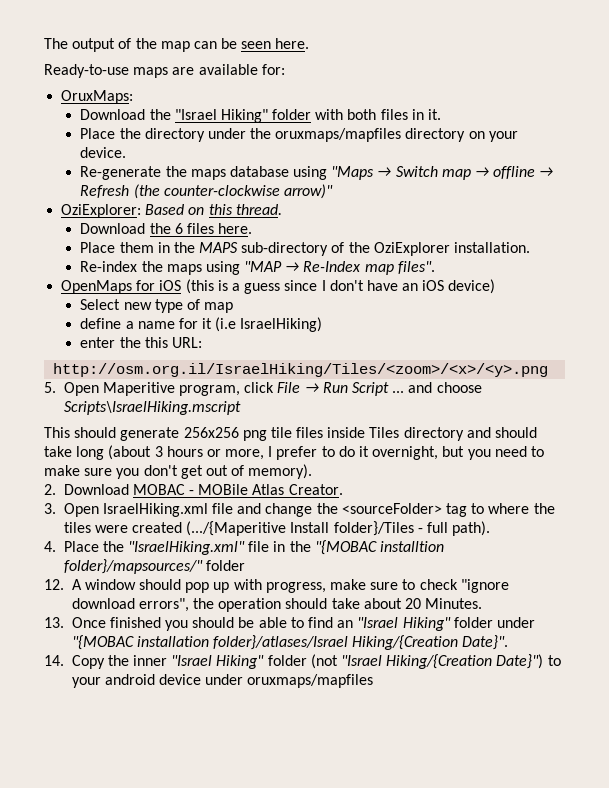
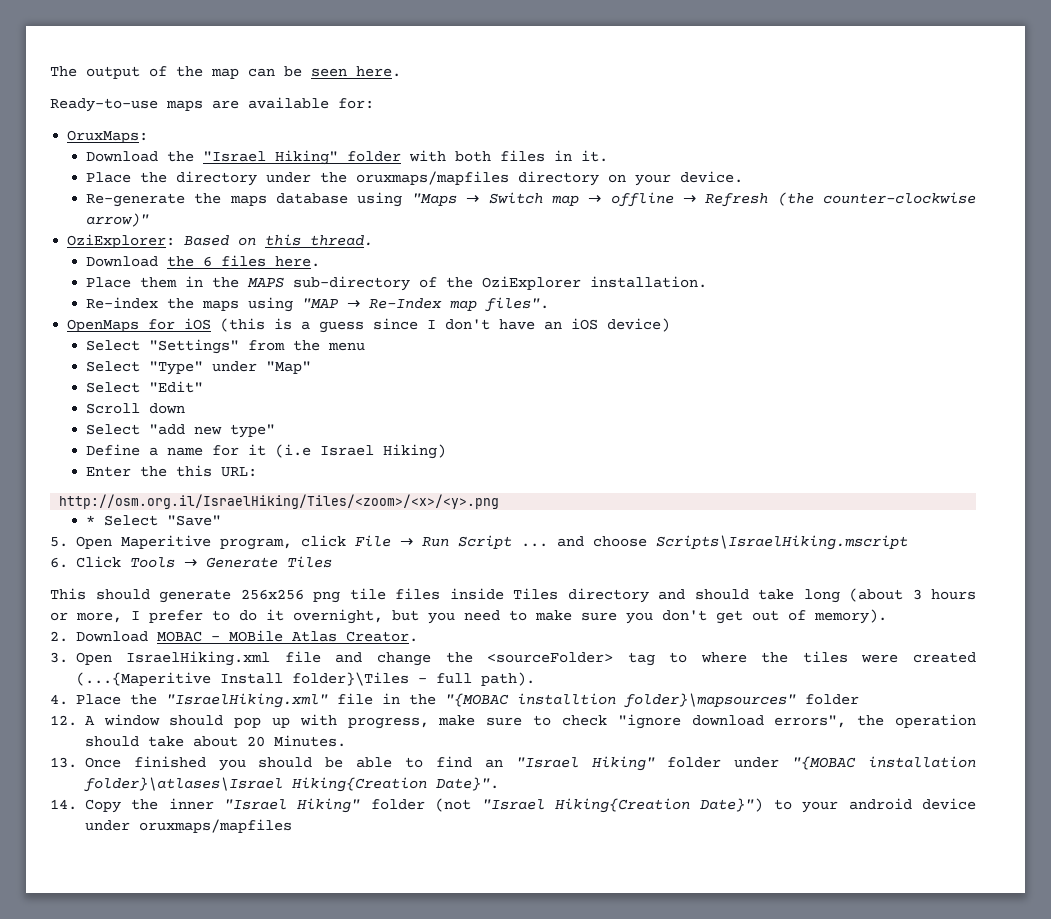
- Select new type of map
- define a name for it (i.e IsraelHiking)
- enter the this URL:
+ Select "Settings" from the menu
+ Select "Type" under "Map"
+ Select "Edit"
+ Scroll down
+ Select "add new type"
+ Define a name for it (i.e Israel Hiking)
+ Enter the this URL:
+ * Select "Save"
+ 6. Click Tools → Generate Tiles
- 3. Open IsraelHiking.xml file and change the <sourceFolder> tag to where the tiles were created (.../{Maperitive Install folder}/Tiles - full path).
+ 3. Open IsraelHiking.xml file and change the <sourceFolder> tag to where the tiles were created (...{Maperitive Install folder}\Tiles - full path).
- 4. Place the "IsraelHiking.xml" file in the "{MOBAC installtion folder}/mapsources/" folder
+ 4. Place the "IsraelHiking.xml" file in the "{MOBAC installtion folder}\mapsources" folder
- 13. Once finished you should be able to find an "Israel Hiking" folder under "{MOBAC installation folder}/atlases/Israel Hiking/{Creation Date}".
+ 13. Once finished you should be able to find an "Israel Hiking" folder under "{MOBAC installation folder}\atlases\Israel Hiking{Creation Date}".
- 14. Copy the inner "Israel Hiking" folder (not "Israel Hiking/{Creation Date}") to your android device under oruxmaps/mapfiles
+ 14. Copy the inner "Israel Hiking" folder (not "Israel Hiking{Creation Date}") to your android device under oruxmaps/mapfiles

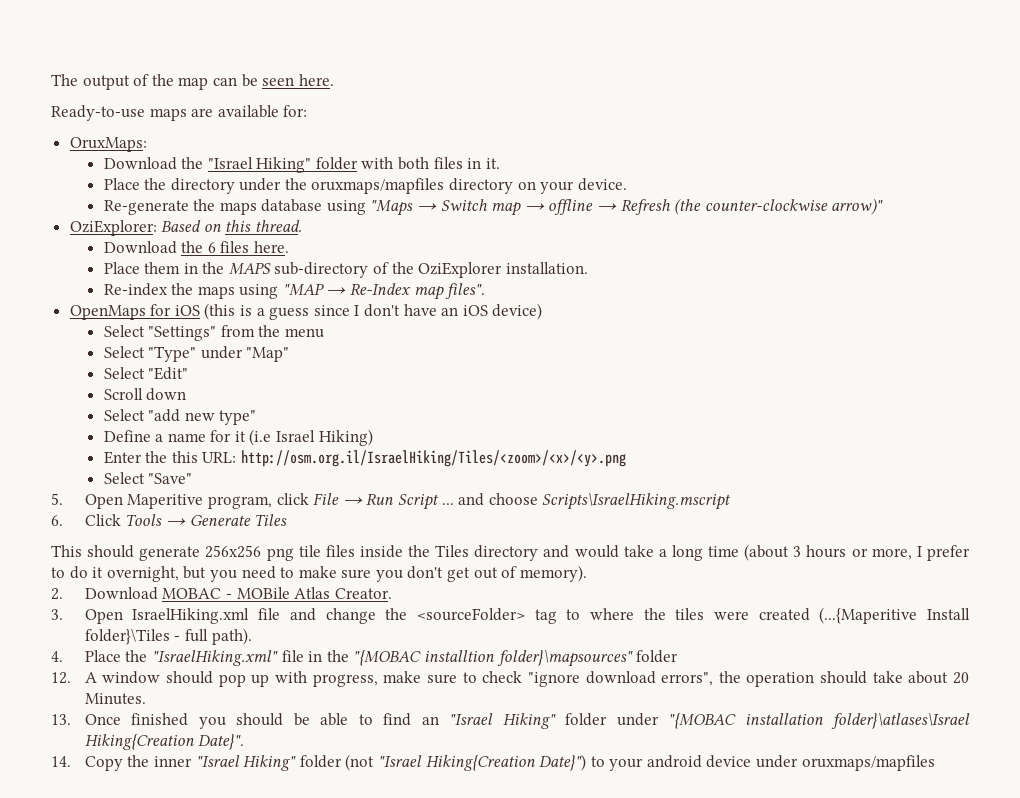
- Enter the this URL:
- http://osm.org.il/IsraelHiking/Tiles/<zoom>/<x>/<y>.png
+ Enter the this URL: http://osm.org.il/IsraelHiking/Tiles/<zoom>/<x>/<y>.png
- * Select "Save"
+ Select "Save"
- This should generate 256x256 png tile files inside Tiles directory and should take long (about 3 hours or more, I prefer to do it overnight, but you need to make sure you don't get out of memory).
+ This should generate 256x256 png tile files inside the Tiles directory and would take a long time (about 3 hours or more, I prefer to do it overnight, but you need to make sure you don't get out of memory).

